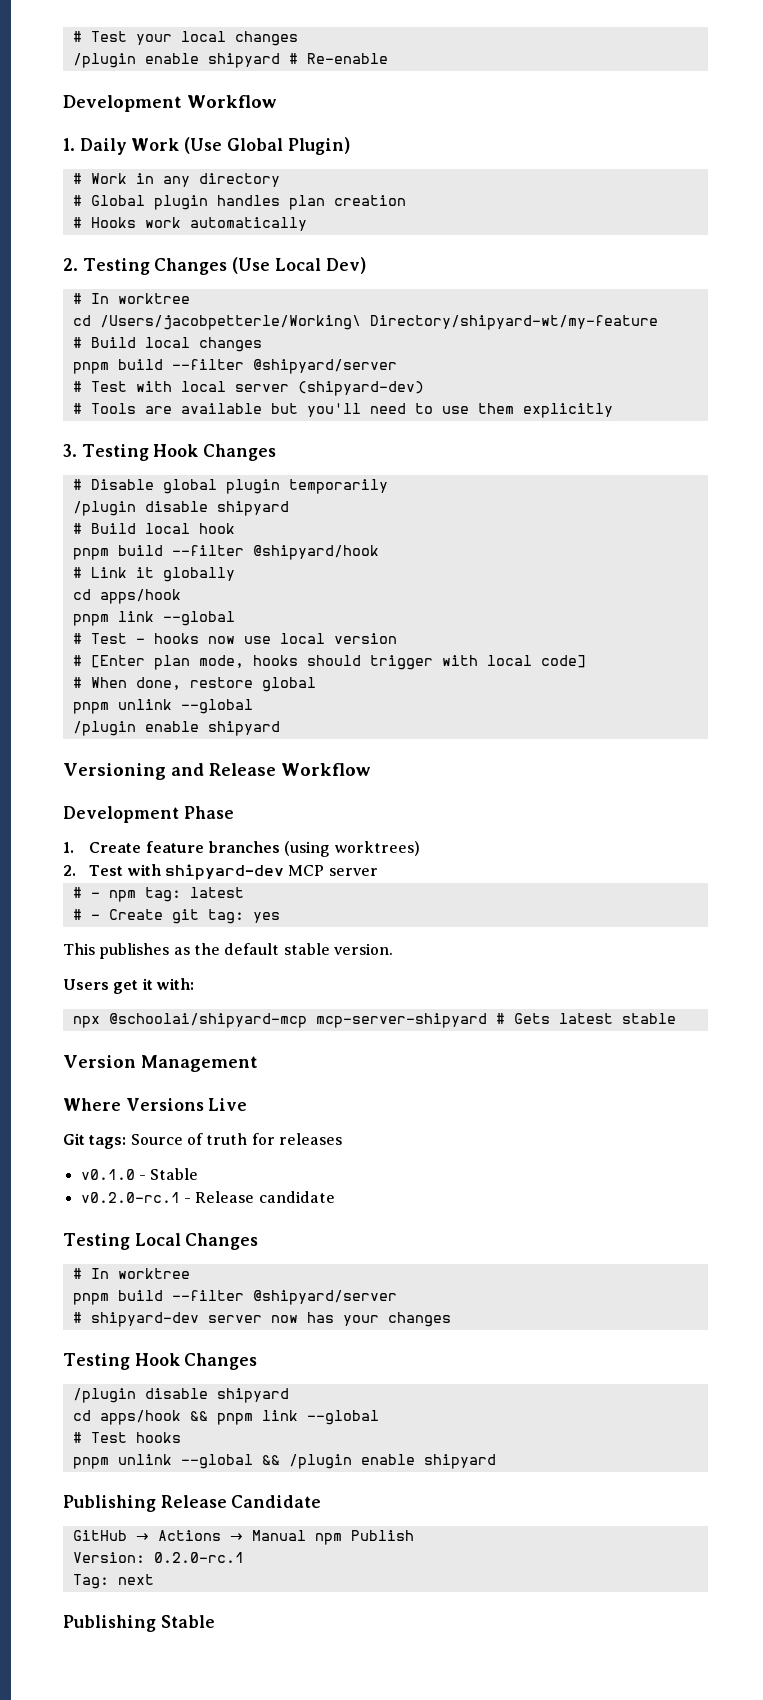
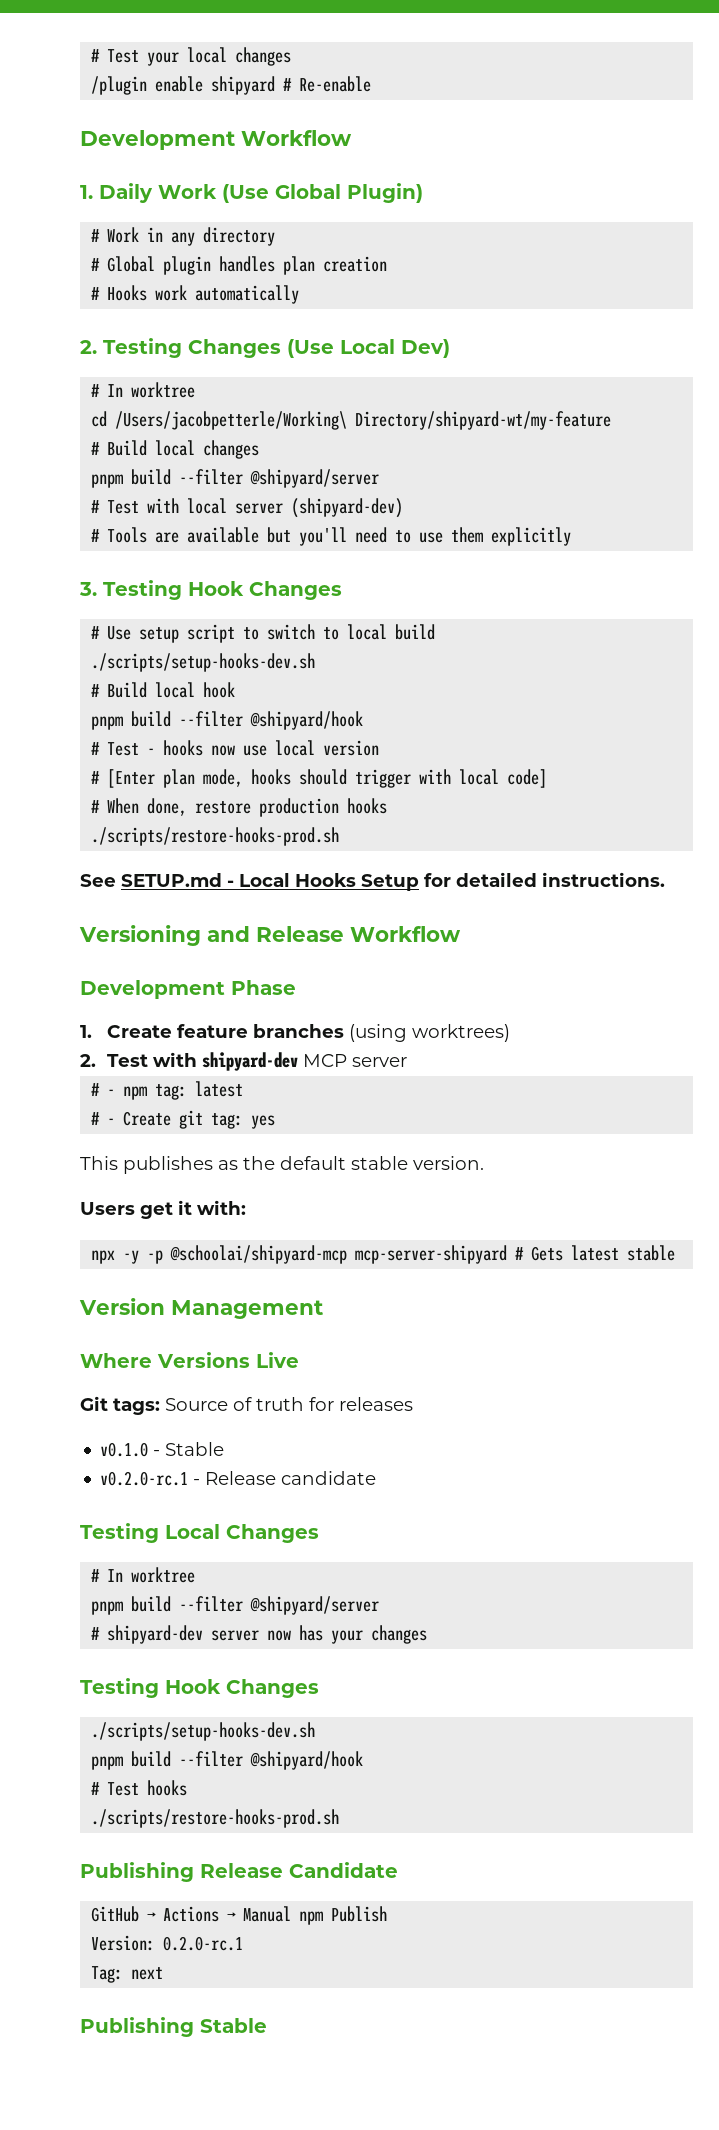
- # Disable global plugin temporarily
- /plugin disable shipyard
+ # Use setup script to switch to local build
+ ./scripts/setup-hooks-dev.sh
- # Link it globally
- cd apps/hook
- pnpm link --global
- # When done, restore global
- pnpm unlink --global
- /plugin enable shipyard
+ # When done, restore production hooks
+ ./scripts/restore-hooks-prod.sh
+ See SETUP.md - Local Hooks Setup for detailed instructions.
- npx @schoolai/shipyard-mcp mcp-server-shipyard # Gets latest stable
+ npx -y -p @schoolai/shipyard-mcp mcp-server-shipyard # Gets latest stable
  # shipyard-dev server now has your changes
  Testing Hook Changes
- /plugin disable shipyard
- cd apps/hook && pnpm link --global
+ ./scripts/setup-hooks-dev.sh
+ pnpm build --filter @shipyard/hook
  # Test hooks
- pnpm unlink --global && /plugin enable shipyard
+ ./scripts/restore-hooks-prod.sh

